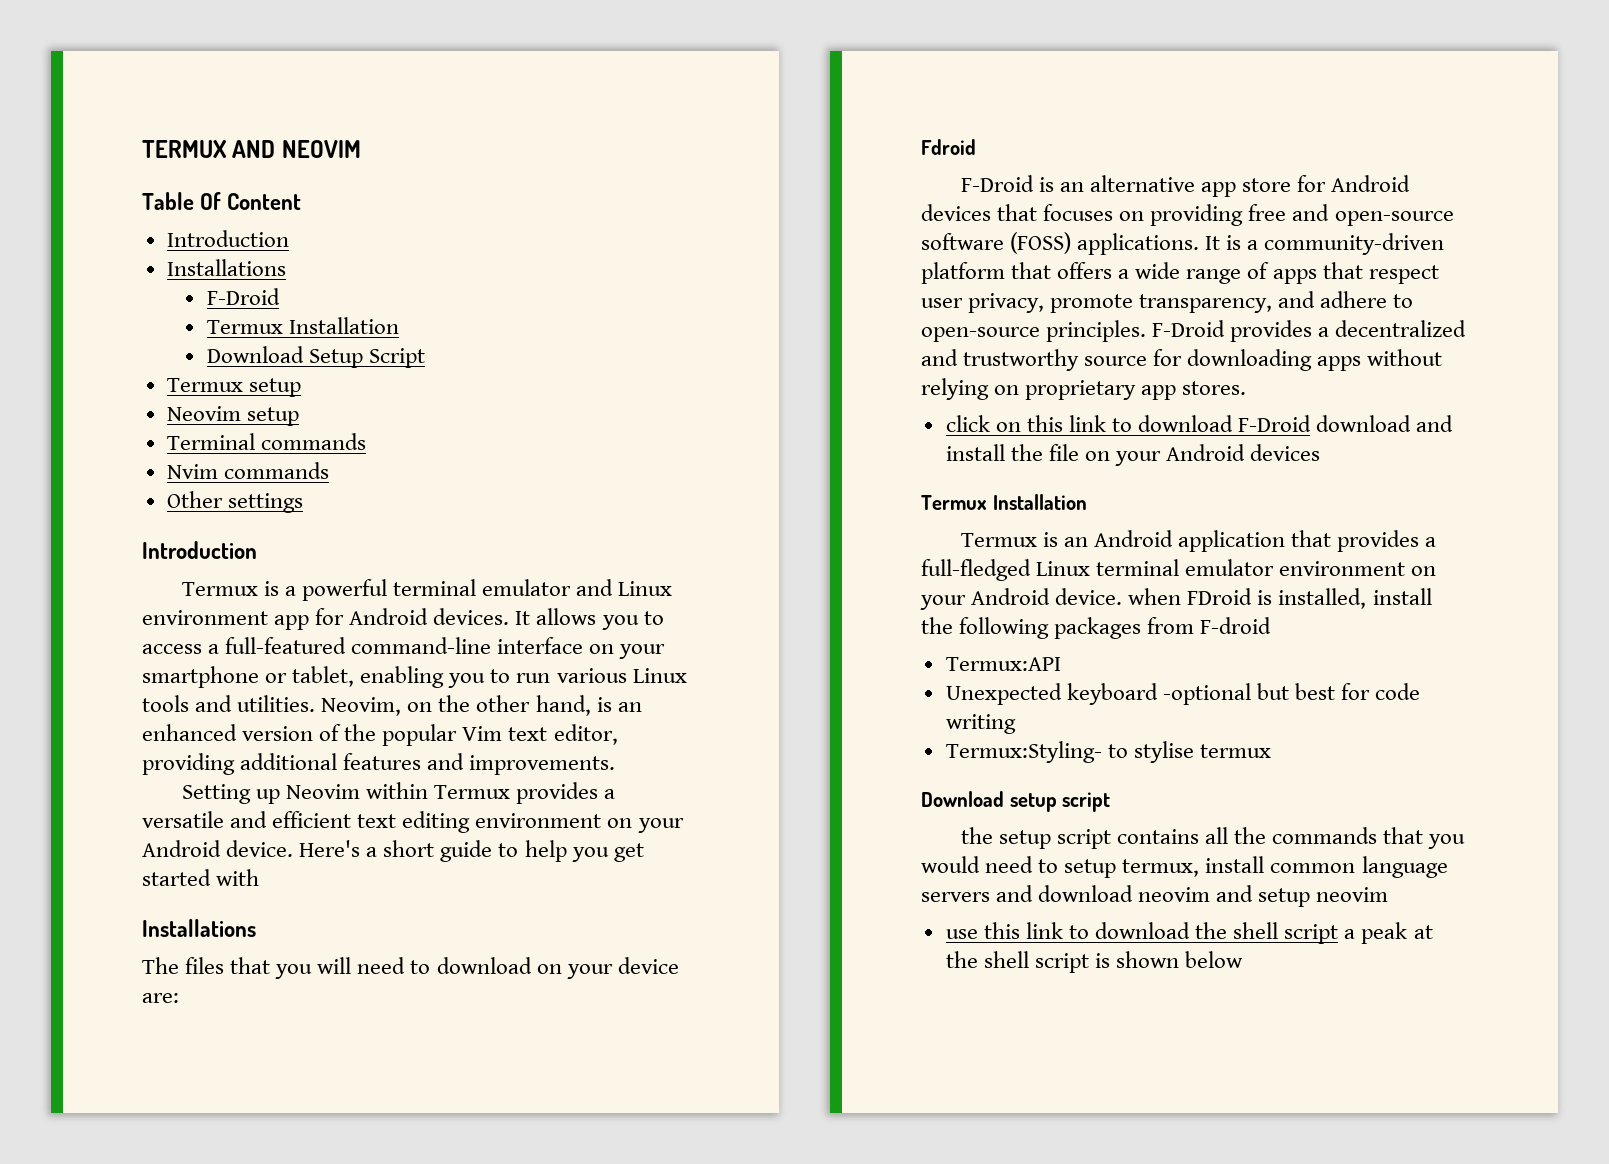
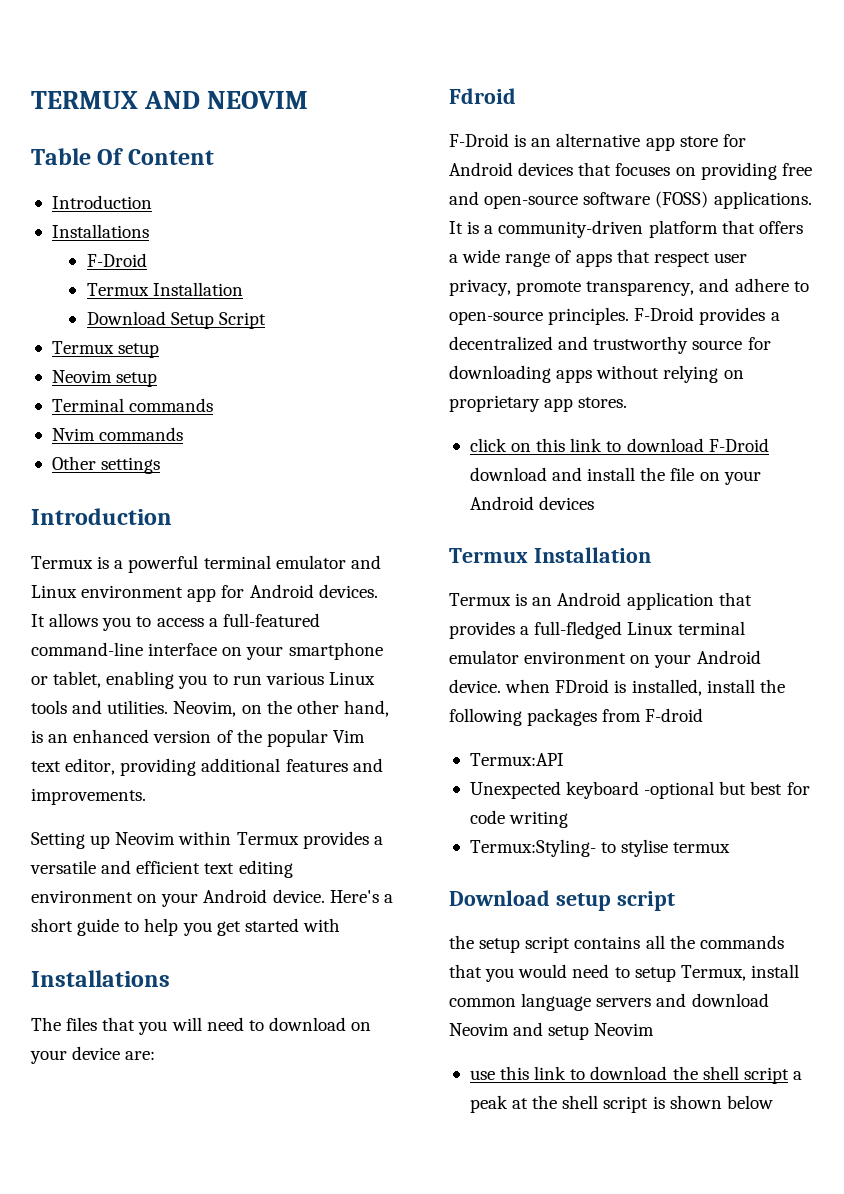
- the setup script contains all the commands that you would need to setup termux, install common language servers and download neovim and setup neovim
+ the setup script contains all the commands that you would need to setup Termux, install common language servers and download Neovim and setup Neovim

